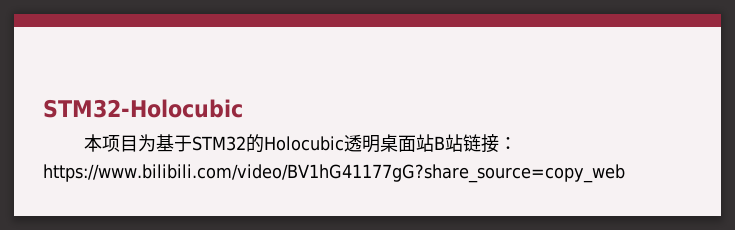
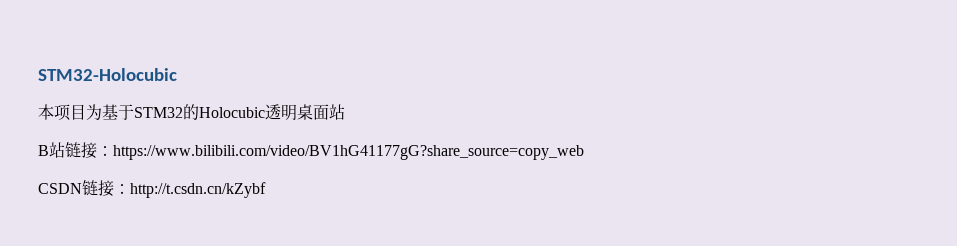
- 本项目为基于STM32的Holocubic透明桌面站B站链接：https://www.bilibili.com/video/BV1hG41177gG?share_source=copy_web
+ 本项目为基于STM32的Holocubic透明桌面站
+ B站链接：https://www.bilibili.com/video/BV1hG41177gG?share_source=copy_web
+ CSDN链接：http://t.csdn.cn/kZybf

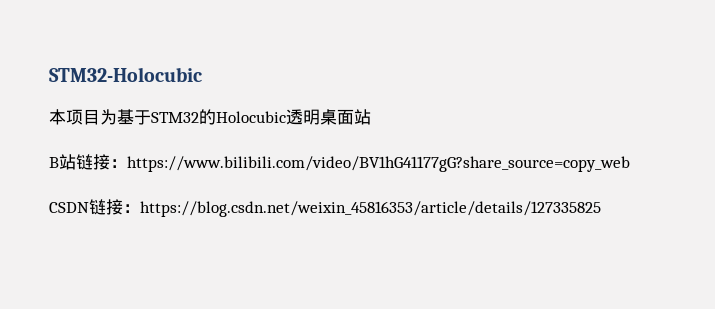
- CSDN链接：http://t.csdn.cn/kZybf
+ CSDN链接：https://blog.csdn.net/weixin_45816353/article/details/127335825

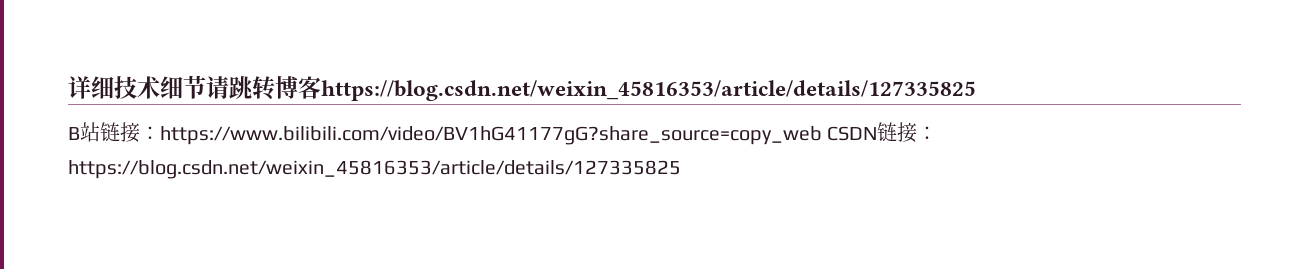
- STM32-Holocubic
- 本项目为基于STM32的Holocubic透明桌面站
+ 详细技术细节请跳转博客https://blog.csdn.net/weixin_45816353/article/details/127335825
- B站链接：https://www.bilibili.com/video/BV1hG41177gG?share_source=copy_web
- CSDN链接：https://blog.csdn.net/weixin_45816353/article/details/127335825
+ B站链接：https://www.bilibili.com/video/BV1hG41177gG?share_source=copy_web CSDN链接：https://blog.csdn.net/weixin_45816353/article/details/127335825

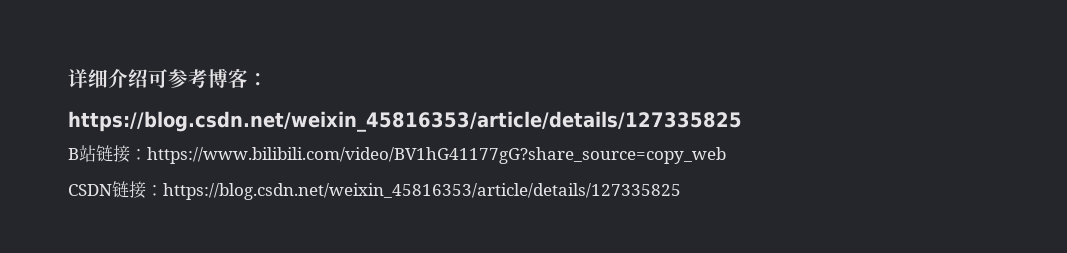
- 详细技术细节请跳转博客https://blog.csdn.net/weixin_45816353/article/details/127335825
+ 详细介绍可参考博客：
+ https://blog.csdn.net/weixin_45816353/article/details/127335825
- B站链接：https://www.bilibili.com/video/BV1hG41177gG?share_source=copy_web CSDN链接：https://blog.csdn.net/weixin_45816353/article/details/127335825
+ B站链接：https://www.bilibili.com/video/BV1hG41177gG?share_source=copy_web
+ CSDN链接：https://blog.csdn.net/weixin_45816353/article/details/127335825

